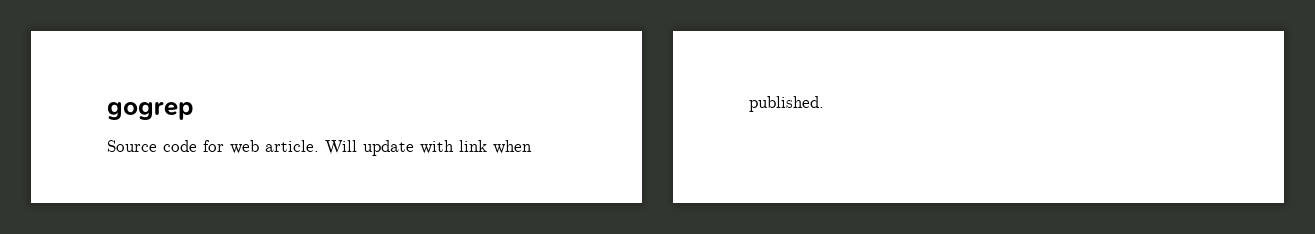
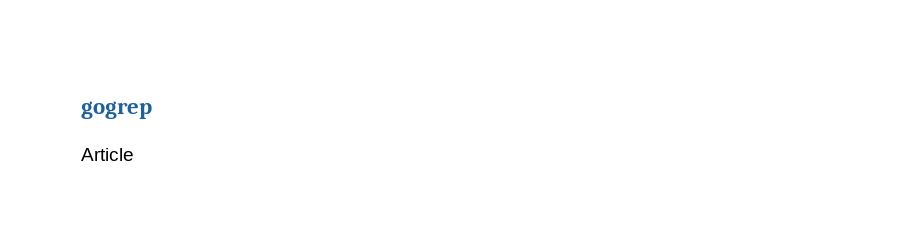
- Source code for web article. Will update with link when published.
+ Article

